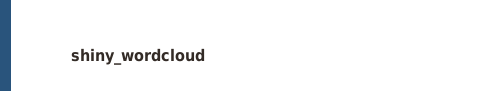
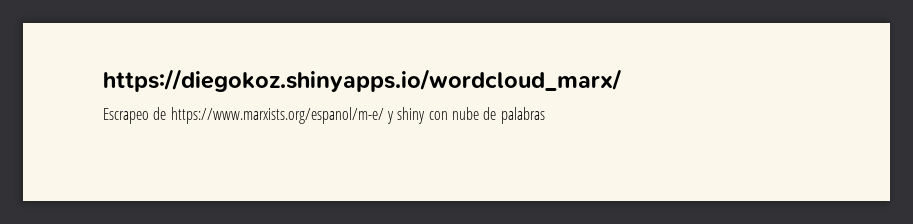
- shiny_wordcloud
+ https://diegokoz.shinyapps.io/wordcloud_marx/
+ Escrapeo de https://www.marxists.org/espanol/m-e/ y shiny con nube de palabras

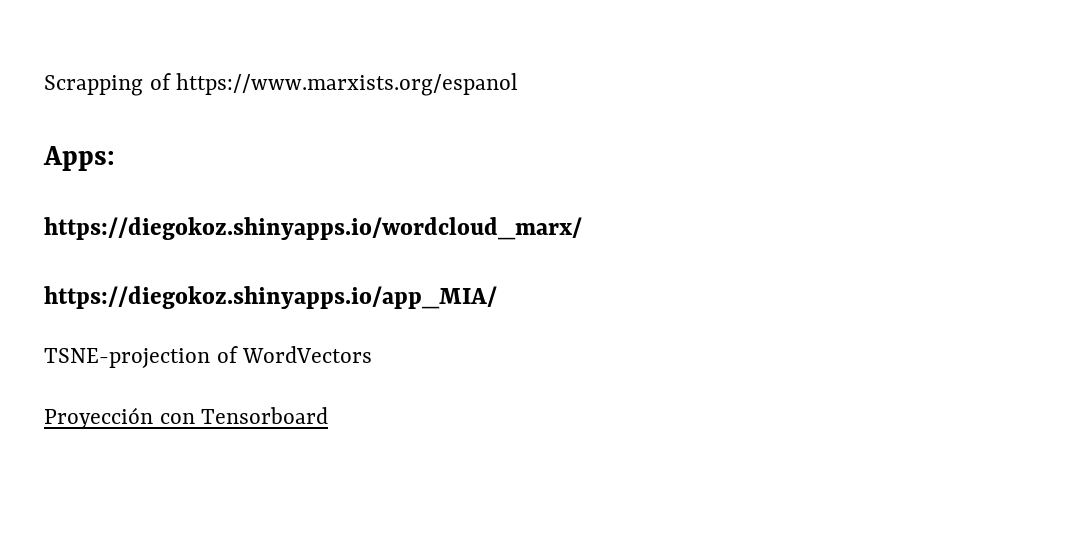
+ Scrapping of https://www.marxists.org/espanol
+ Apps:
  https://diegokoz.shinyapps.io/wordcloud_marx/
- Escrapeo de https://www.marxists.org/espanol/m-e/ y shiny con nube de palabras
+ https://diegokoz.shinyapps.io/app_MIA/
+ TSNE-projection of WordVectors
+ Proyección con Tensorboard

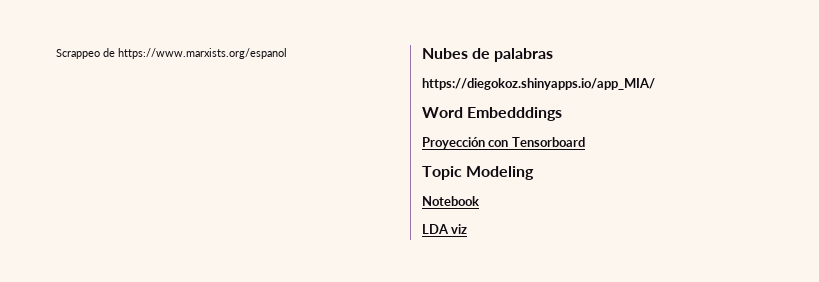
- Scrapping of https://www.marxists.org/espanol
+ Scrappeo de https://www.marxists.org/espanol
- Apps:
- https://diegokoz.shinyapps.io/wordcloud_marx/
+ Nubes de palabras
  https://diegokoz.shinyapps.io/app_MIA/
- TSNE-projection of WordVectors
+ Word Embedddings
  Proyección con Tensorboard
+ Topic Modeling
+ Notebook
+ LDA viz

